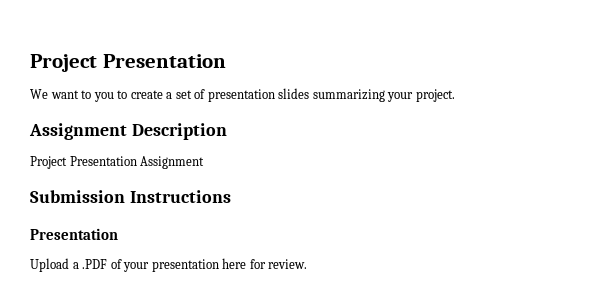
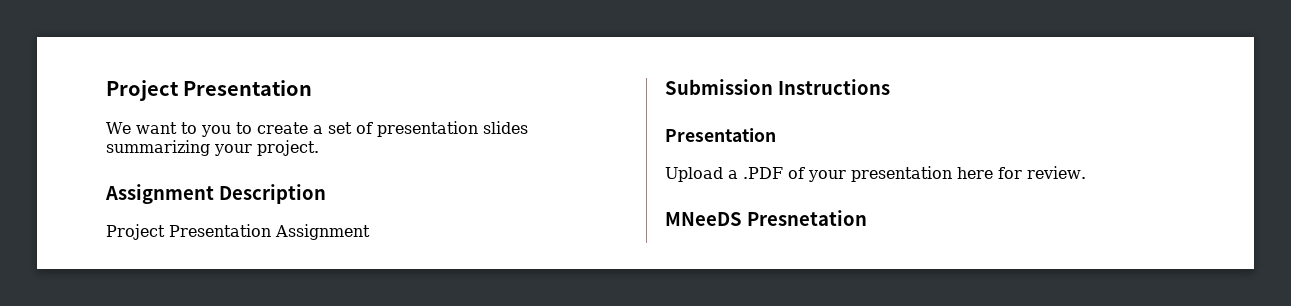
+ MNeeDS Presnetation

